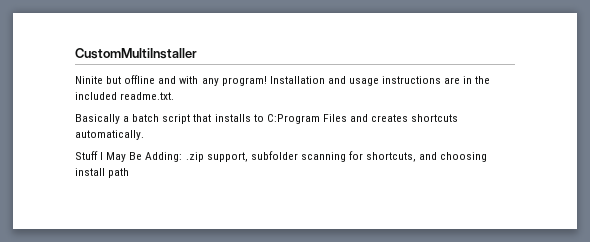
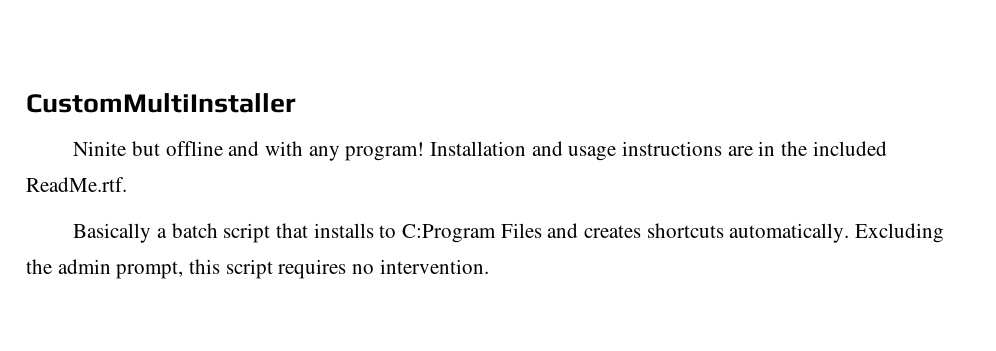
- Installation and usage instructions are in the included readme.txt.
+ Installation and usage instructions are in the included ReadMe.rtf.
- Basically a batch script that installs to C:Program Files and creates shortcuts automatically.
- Stuff I May Be Adding: .zip support, subfolder scanning for shortcuts, and choosing install path
+ Basically a batch script that installs to C:Program Files and creates shortcuts automatically. Excluding the admin prompt, this script requires no intervention.

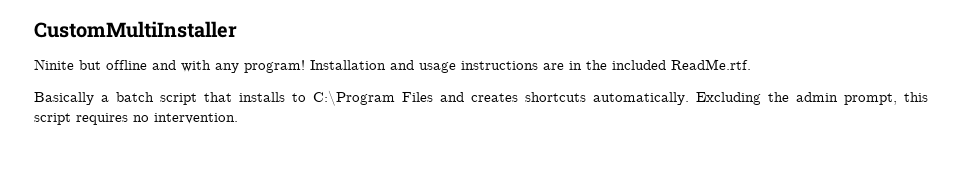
- Basically a batch script that installs to C:Program Files and creates shortcuts automatically.
+ Basically a batch script that installs to C:\Program Files and creates shortcuts automatically.

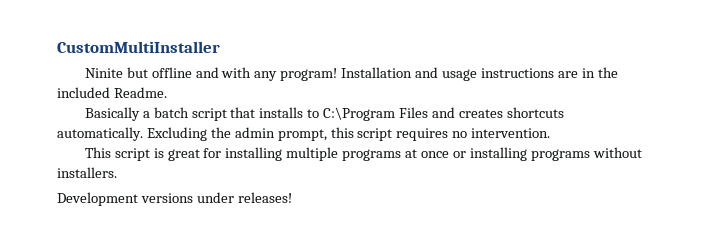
- Installation and usage instructions are in the included ReadMe.rtf.
+ Installation and usage instructions are in the included Readme.
+ This script is great for installing multiple programs at once or installing programs without installers.
+ Development versions under releases!

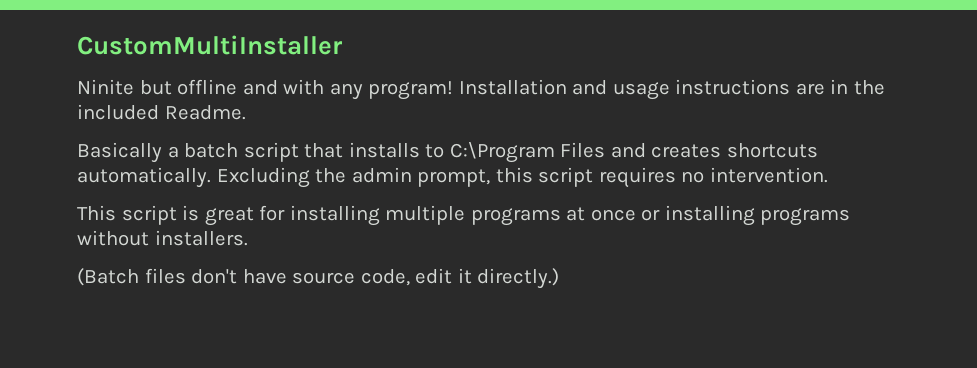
- Development versions under releases!
+ (Batch files don't have source code, edit it directly.)

